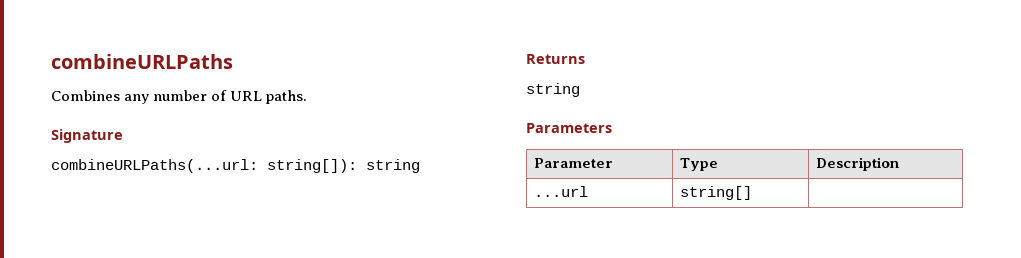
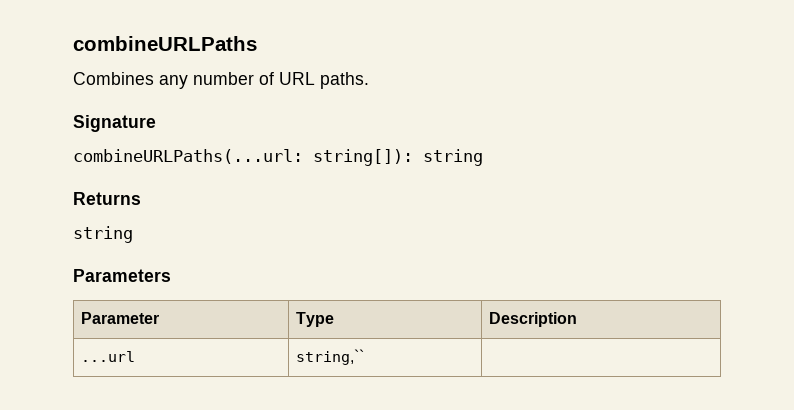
- ...url | string[] |
+ ...url | string,`` |

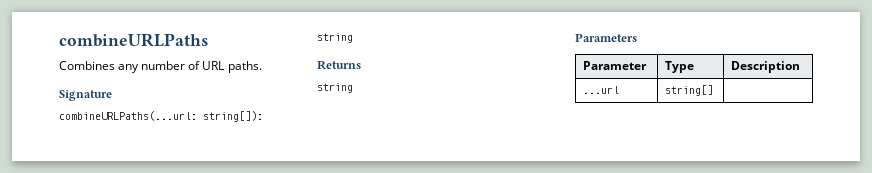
- ...url | string,`` |
+ ...url | string[] |

